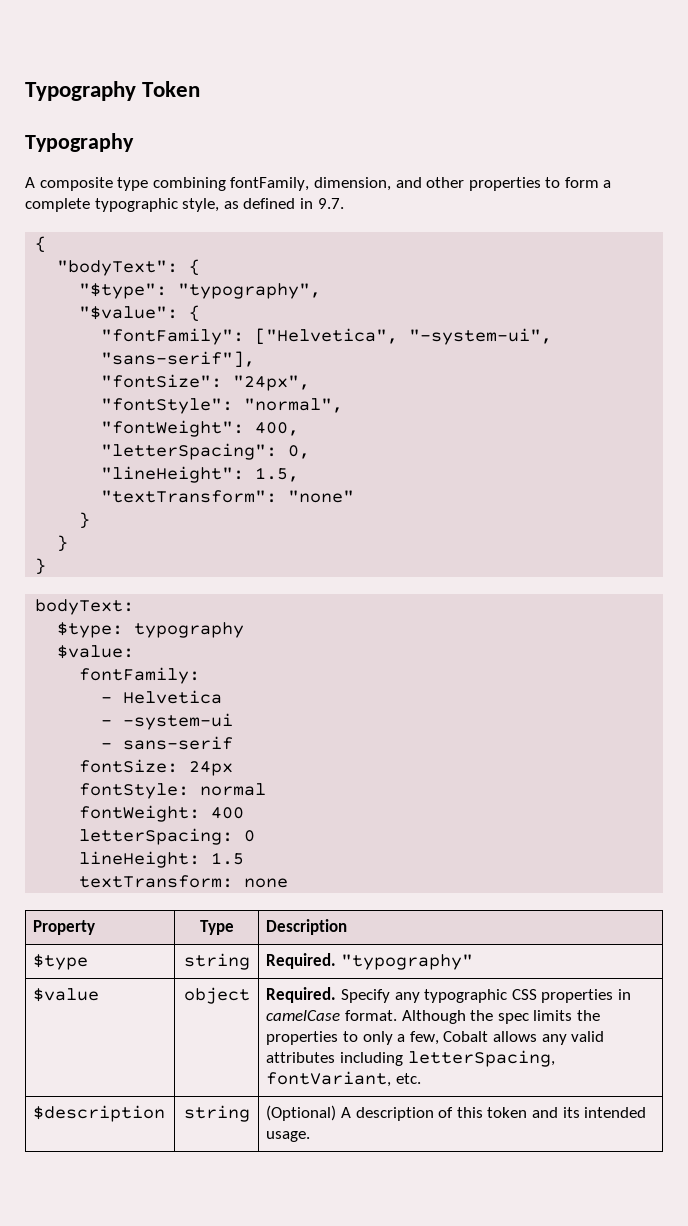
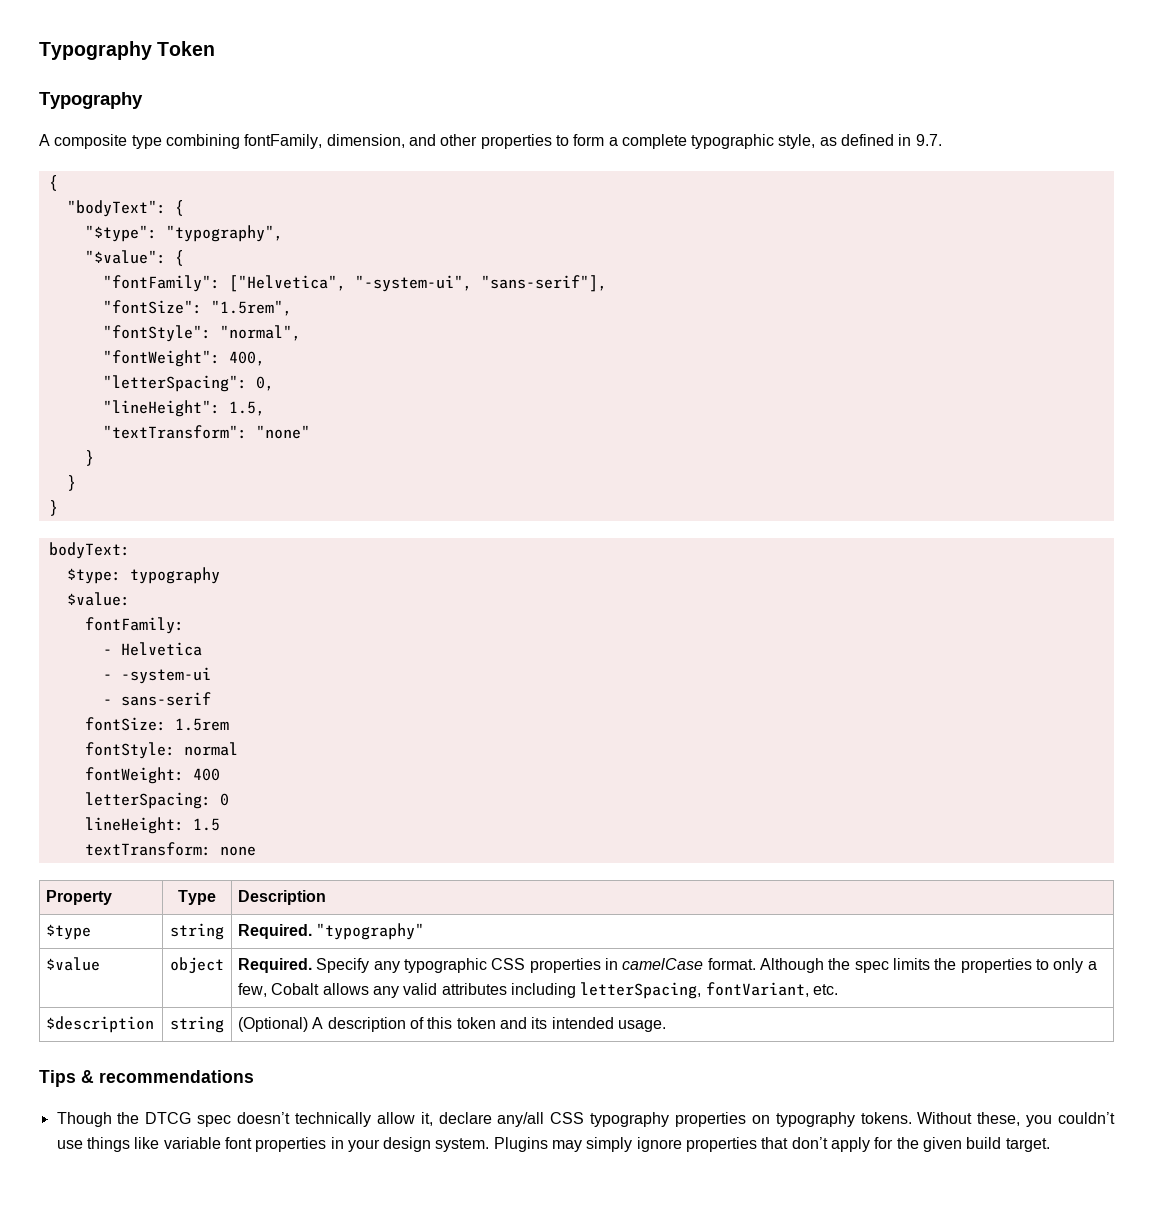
- "fontSize": "24px",
+ "fontSize": "1.5rem",
- fontSize: 24px
+ fontSize: 1.5rem
+ Tips & recommendations
+ Though the DTCG spec doesn’t technically allow it, declare any/all CSS typography properties on typography tokens. Without these, you couldn’t use things like variable font properties in your design system. Plugins may simply ignore properties that don’t apply for the given build target.

